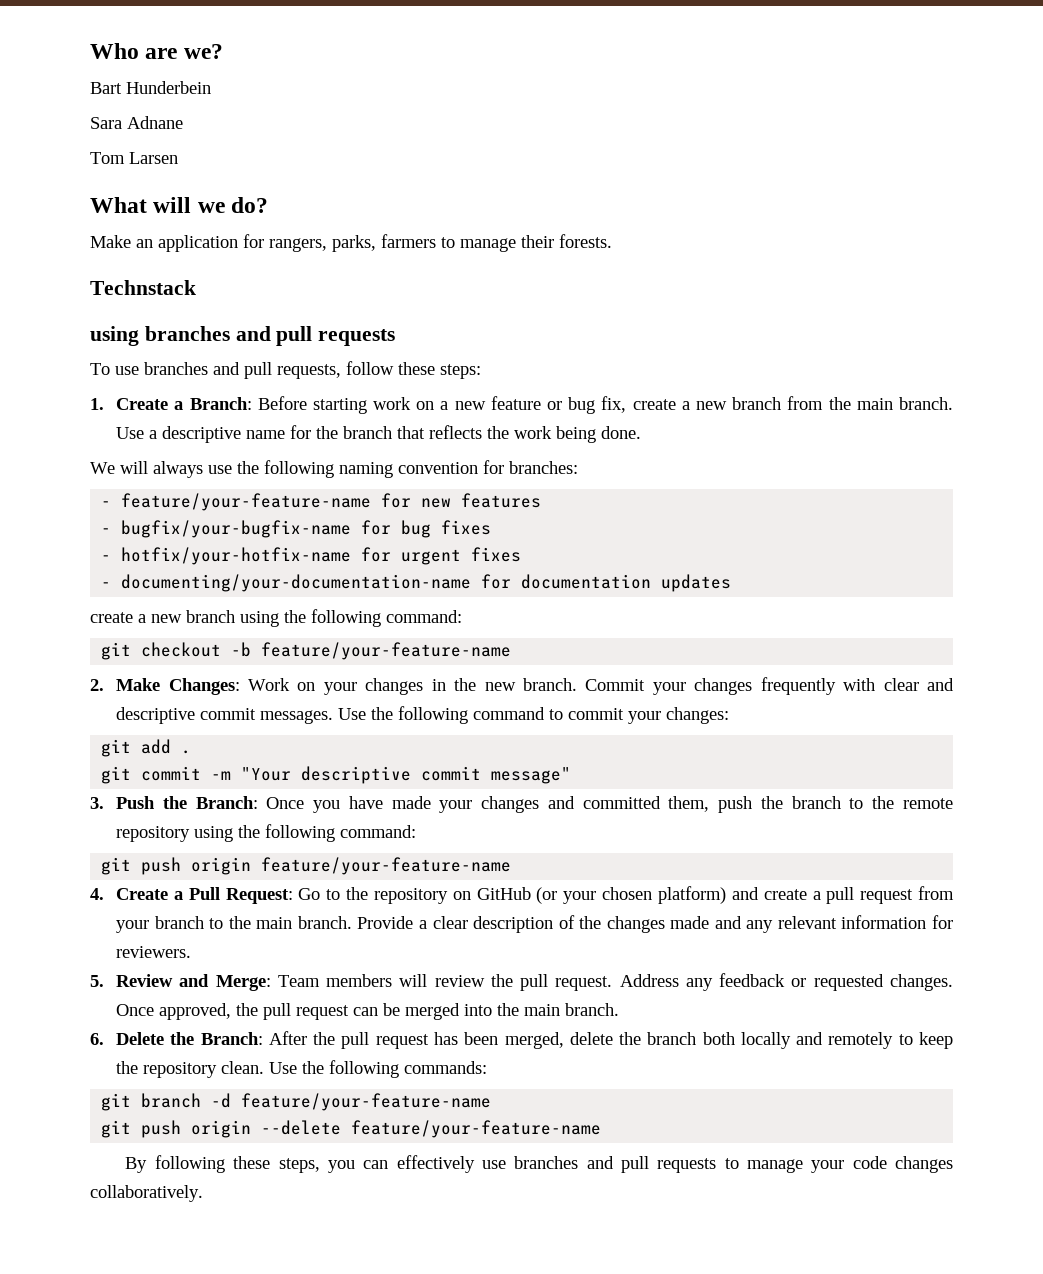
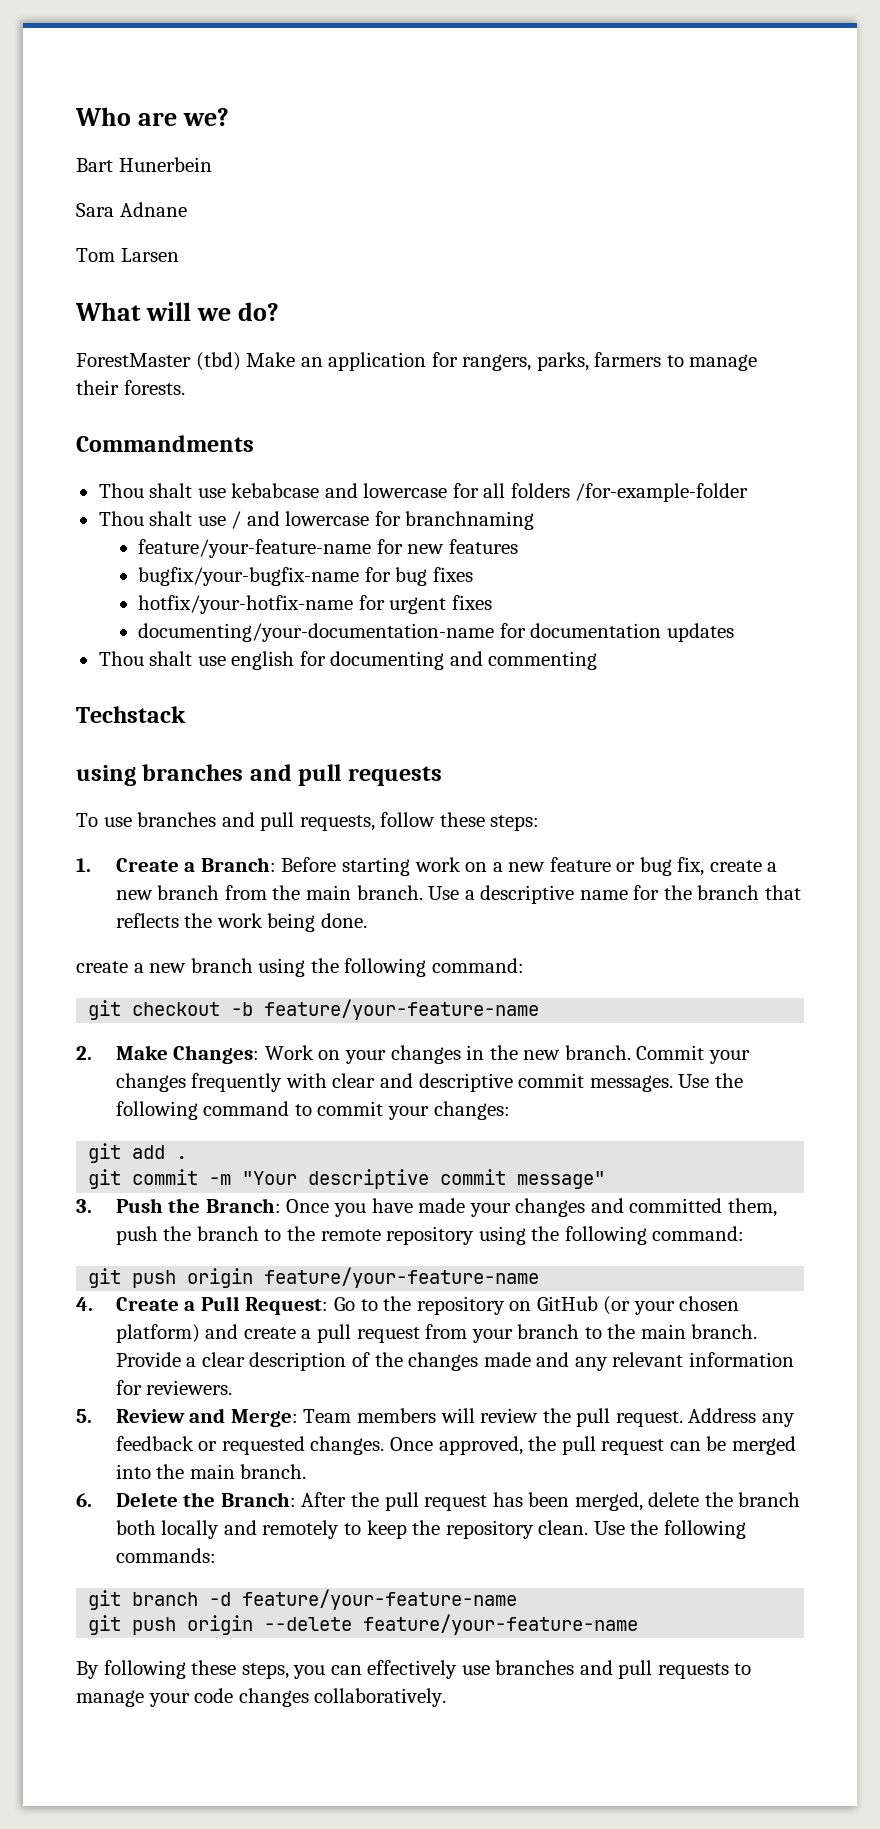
- Bart Hunderbein
+ Bart Hunerbein
- Make an application for rangers, parks, farmers to manage their forests.
+ ForestMaster (tbd) Make an application for rangers, parks, farmers to manage their forests.
- Technstack
+ Commandments
+ Thou shalt use kebabcase and lowercase for all folders /for-example-folder
+ Thou shalt use / and lowercase for branchnaming
+ feature/your-feature-name for new features
+ bugfix/your-bugfix-name for bug fixes
+ hotfix/your-hotfix-name for urgent fixes
+ documenting/your-documentation-name for documentation updates
+ Thou shalt use english for documenting and commenting
+ Techstack
- We will always use the following naming convention for branches:
- - feature/your-feature-name for new features
- - bugfix/your-bugfix-name for bug fixes
- - hotfix/your-hotfix-name for urgent fixes
- - documenting/your-documentation-name for documentation updates

